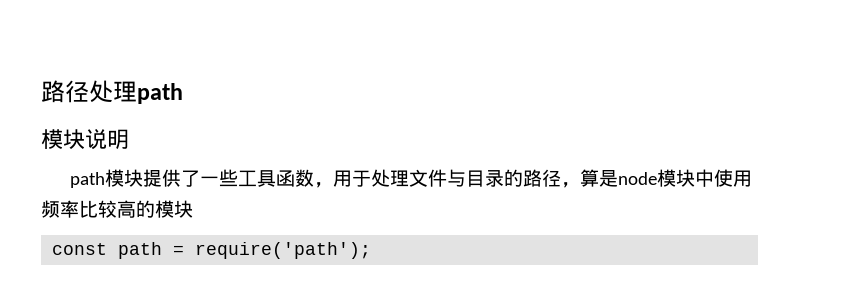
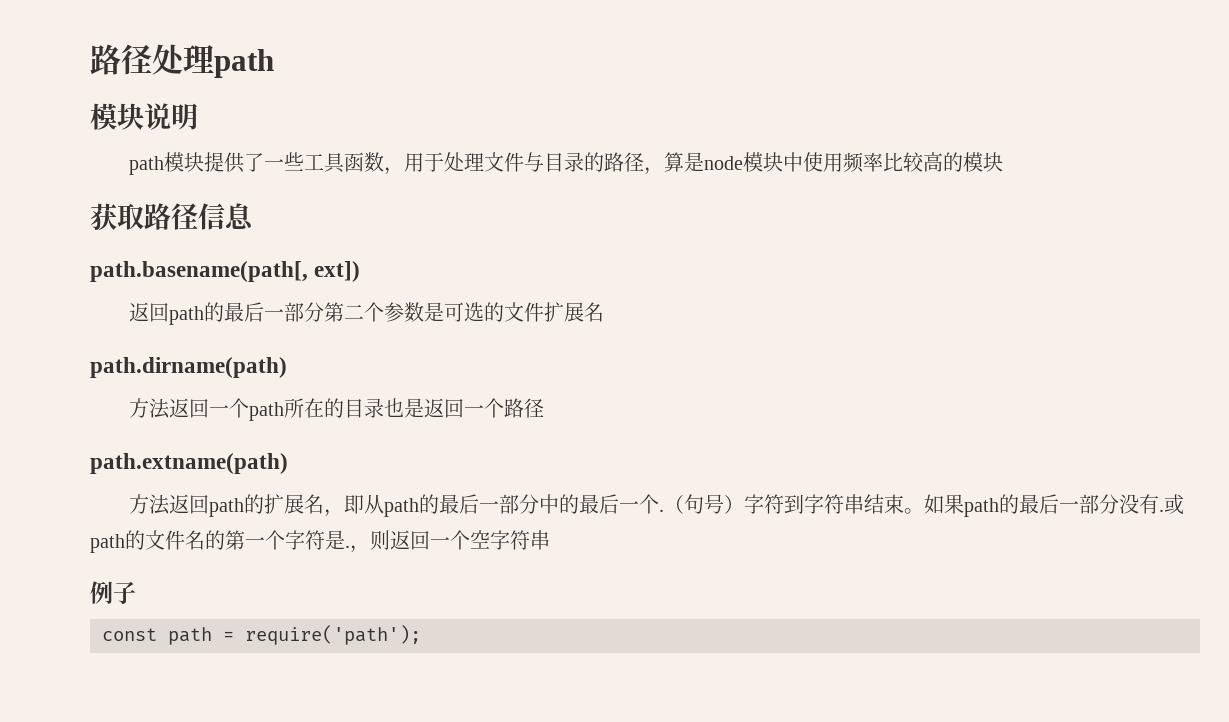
+ 获取路径信息
+ path.basename(path[, ext])
+ 返回path的最后一部分第二个参数是可选的文件扩展名
+ path.dirname(path)
+ 方法返回一个path所在的目录也是返回一个路径
+ path.extname(path)
+ 方法返回path的扩展名，即从path的最后一部分中的最后一个.（句号）字符到字符串结束。如果path的最后一部分没有.或path的文件名的第一个字符是.，则返回一个空字符串
+ 例子

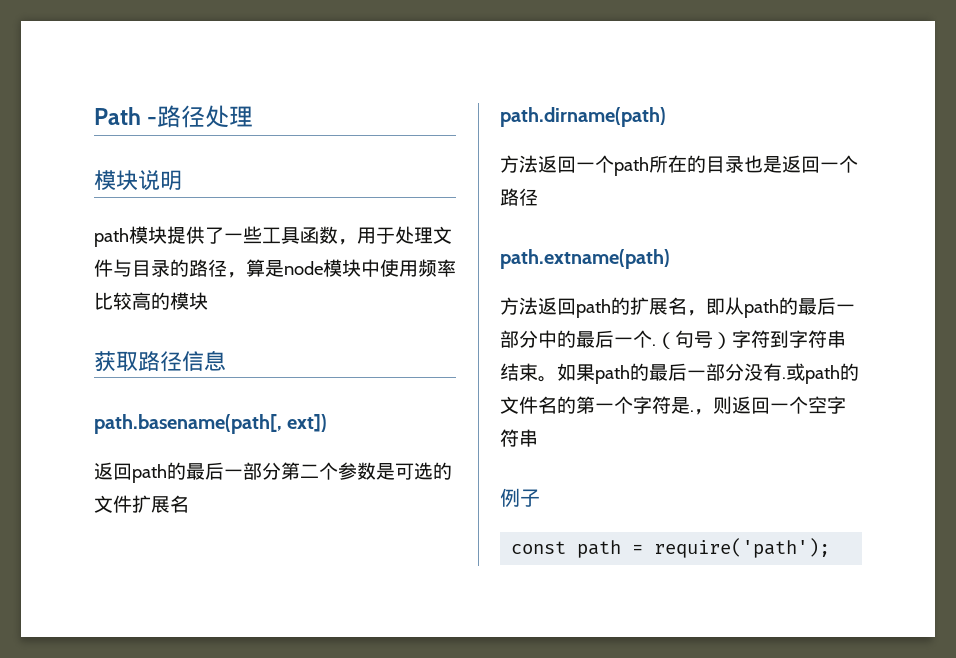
- 路径处理path
+ Path -路径处理

